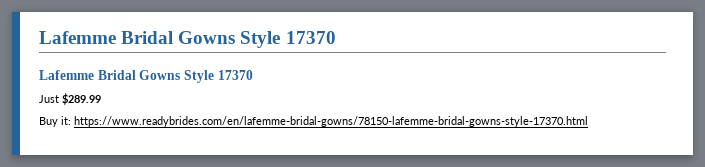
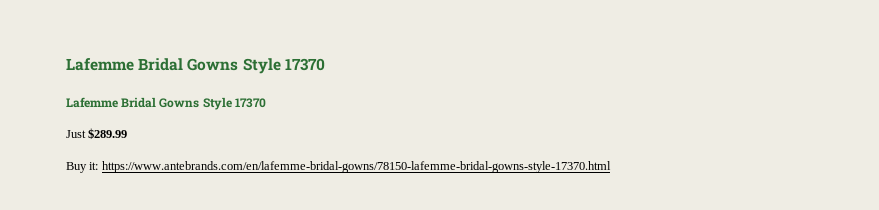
- Buy it: https://www.readybrides.com/en/lafemme-bridal-gowns/78150-lafemme-bridal-gowns-style-17370.html
+ Buy it: https://www.antebrands.com/en/lafemme-bridal-gowns/78150-lafemme-bridal-gowns-style-17370.html

